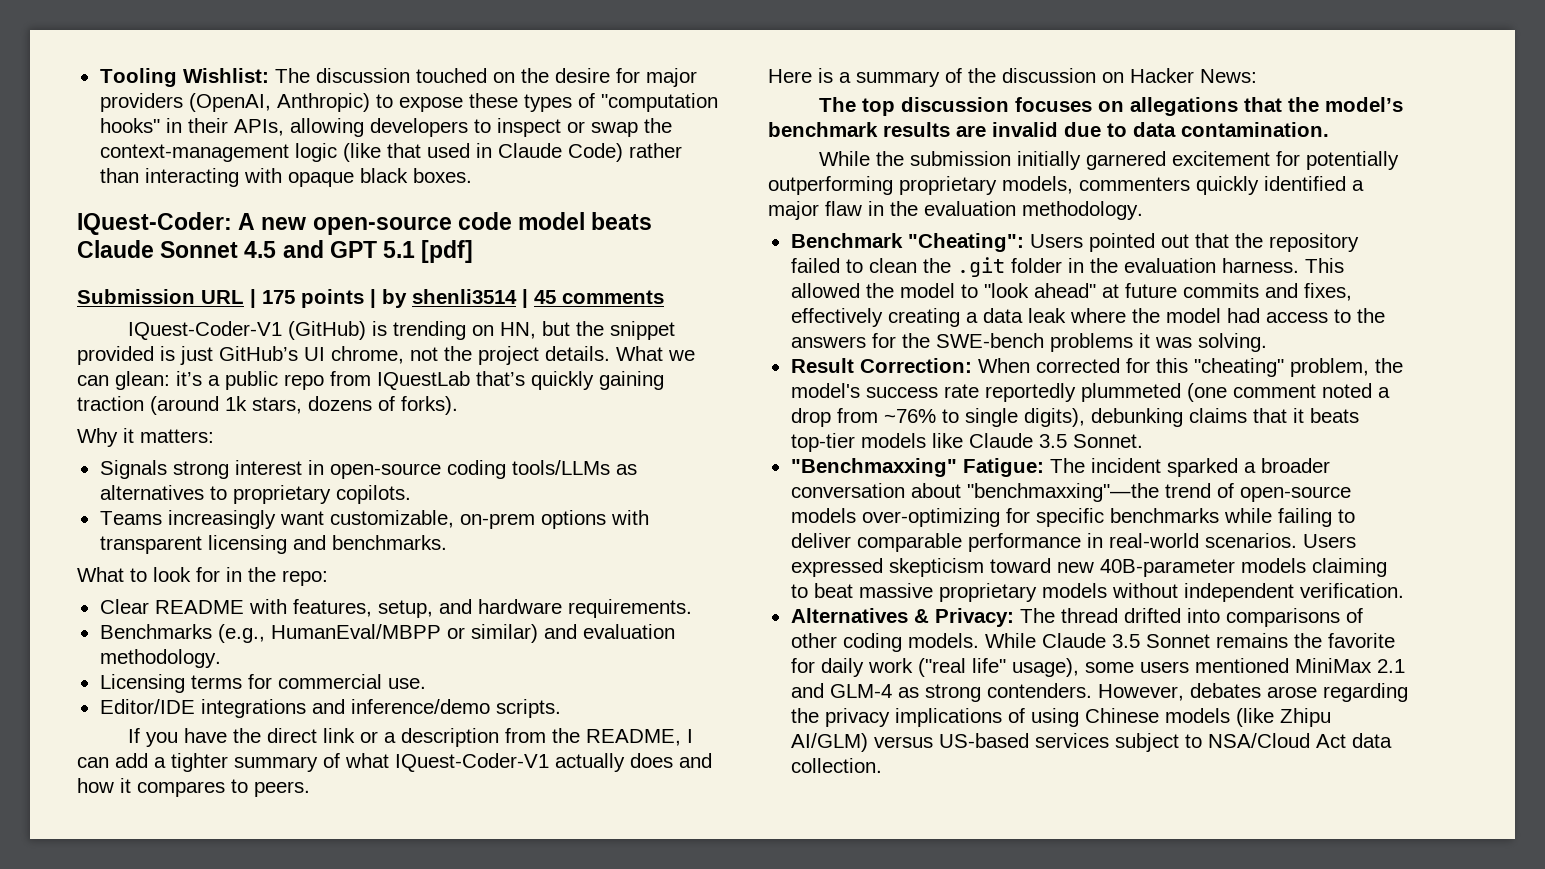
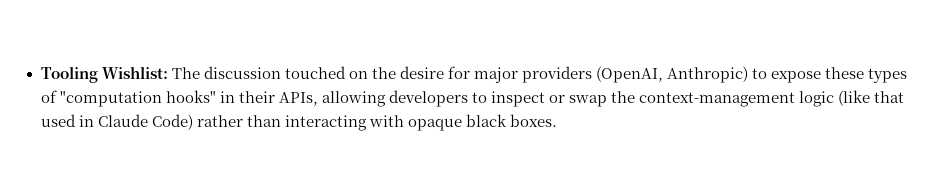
- IQuest-Coder: A new open-source code model beats Claude Sonnet 4.5 and GPT 5.1 [pdf]
- Submission URL | 175 points | by shenli3514 | 45 comments
- IQuest-Coder-V1 (GitHub) is trending on HN, but the snippet provided is just GitHub’s UI chrome, not the project details. What we can glean: it’s a public repo from IQuestLab that’s quickly gaining traction (around 1k stars, dozens of forks).
- Why it matters:
- Signals strong interest in open-source coding tools/LLMs as alternatives to proprietary copilots.
- Teams increasingly want customizable, on-prem options with transparent licensing and benchmarks.
- What to look for in the repo:
- Clear README with features, setup, and hardware requirements.
- Benchmarks (e.g., HumanEval/MBPP or similar) and evaluation methodology.
- Licensing terms for commercial use.
- Editor/IDE integrations and inference/demo scripts.
- If you have the direct link or a description from the README, I can add a tighter summary of what IQuest-Coder-V1 actually does and how it compares to peers.
- Here is a summary of the discussion on Hacker News:
- The top discussion focuses on allegations that the model’s benchmark results are invalid due to data contamination.
- While the submission initially garnered excitement for potentially outperforming proprietary models, commenters quickly identified a major flaw in the evaluation methodology.
- Benchmark "Cheating": Users pointed out that the repository failed to clean the .git folder in the evaluation harness. This allowed the model to "look ahead" at future commits and fixes, effectively creating a data leak where the model had access to the answers for the SWE-bench problems it was solving.
- Result Correction: When corrected for this "cheating" problem, the model's success rate reportedly plummeted (one comment noted a drop from ~76% to single digits), debunking claims that it beats top-tier models like Claude 3.5 Sonnet.
- "Benchmaxxing" Fatigue: The incident sparked a broader conversation about "benchmaxxing"—the trend of open-source models over-optimizing for specific benchmarks while failing to deliver comparable performance in real-world scenarios. Users expressed skepticism toward new 40B-parameter models claiming to beat massive proprietary models without independent verification.
- Alternatives & Privacy: The thread drifted into comparisons of other coding models. While Claude 3.5 Sonnet remains the favorite for daily work ("real life" usage), some users mentioned MiniMax 2.1 and GLM-4 as strong contenders. However, debates arose regarding the privacy implications of using Chinese models (like Zhipu AI/GLM) versus US-based services subject to NSA/Cloud Act data collection.

